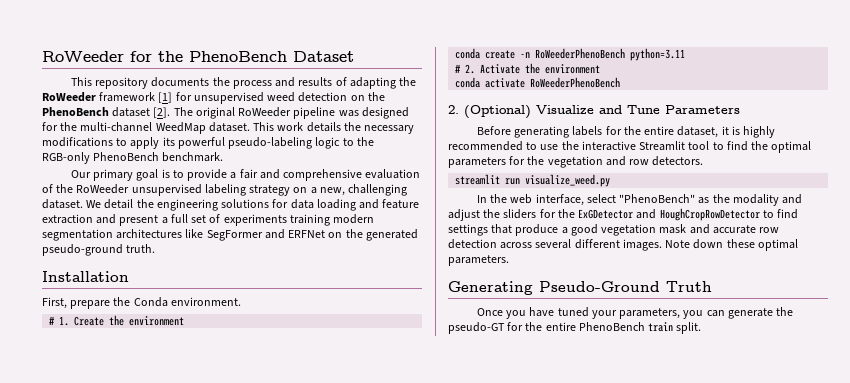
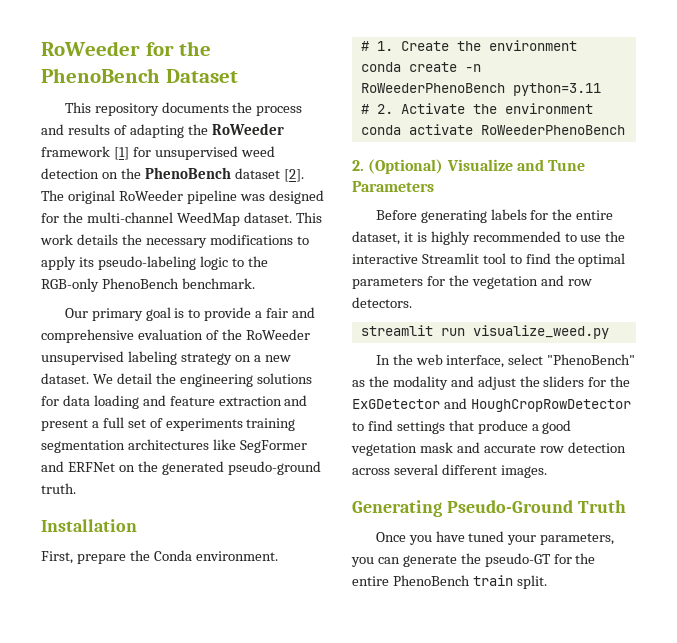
- This work details the necessary modifications to apply its powerful pseudo-labeling logic to the RGB-only PhenoBench benchmark.
+ This work details the necessary modifications to apply its pseudo-labeling logic to the RGB-only PhenoBench benchmark.
- Our primary goal is to provide a fair and comprehensive evaluation of the RoWeeder unsupervised labeling strategy on a new, challenging dataset.
+ Our primary goal is to provide a fair and comprehensive evaluation of the RoWeeder unsupervised labeling strategy on a new dataset.
- We detail the engineering solutions for data loading and feature extraction and present a full set of experiments training modern segmentation architectures like SegFormer and ERFNet on the generated pseudo-ground truth.
+ We detail the engineering solutions for data loading and feature extraction and present a full set of experiments training segmentation architectures like SegFormer and ERFNet on the generated pseudo-ground truth.
- Note down these optimal parameters.

